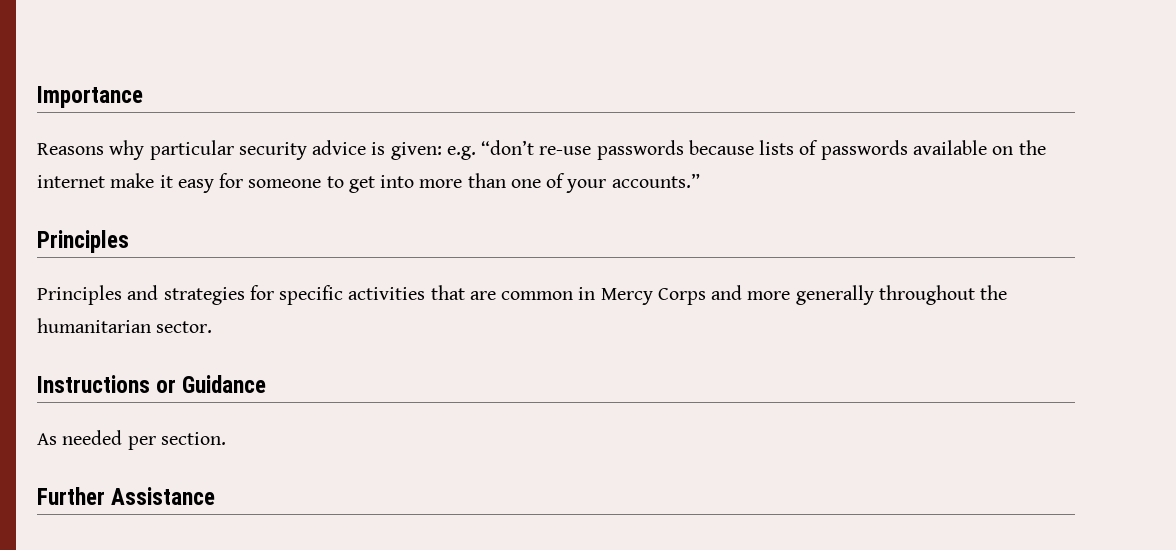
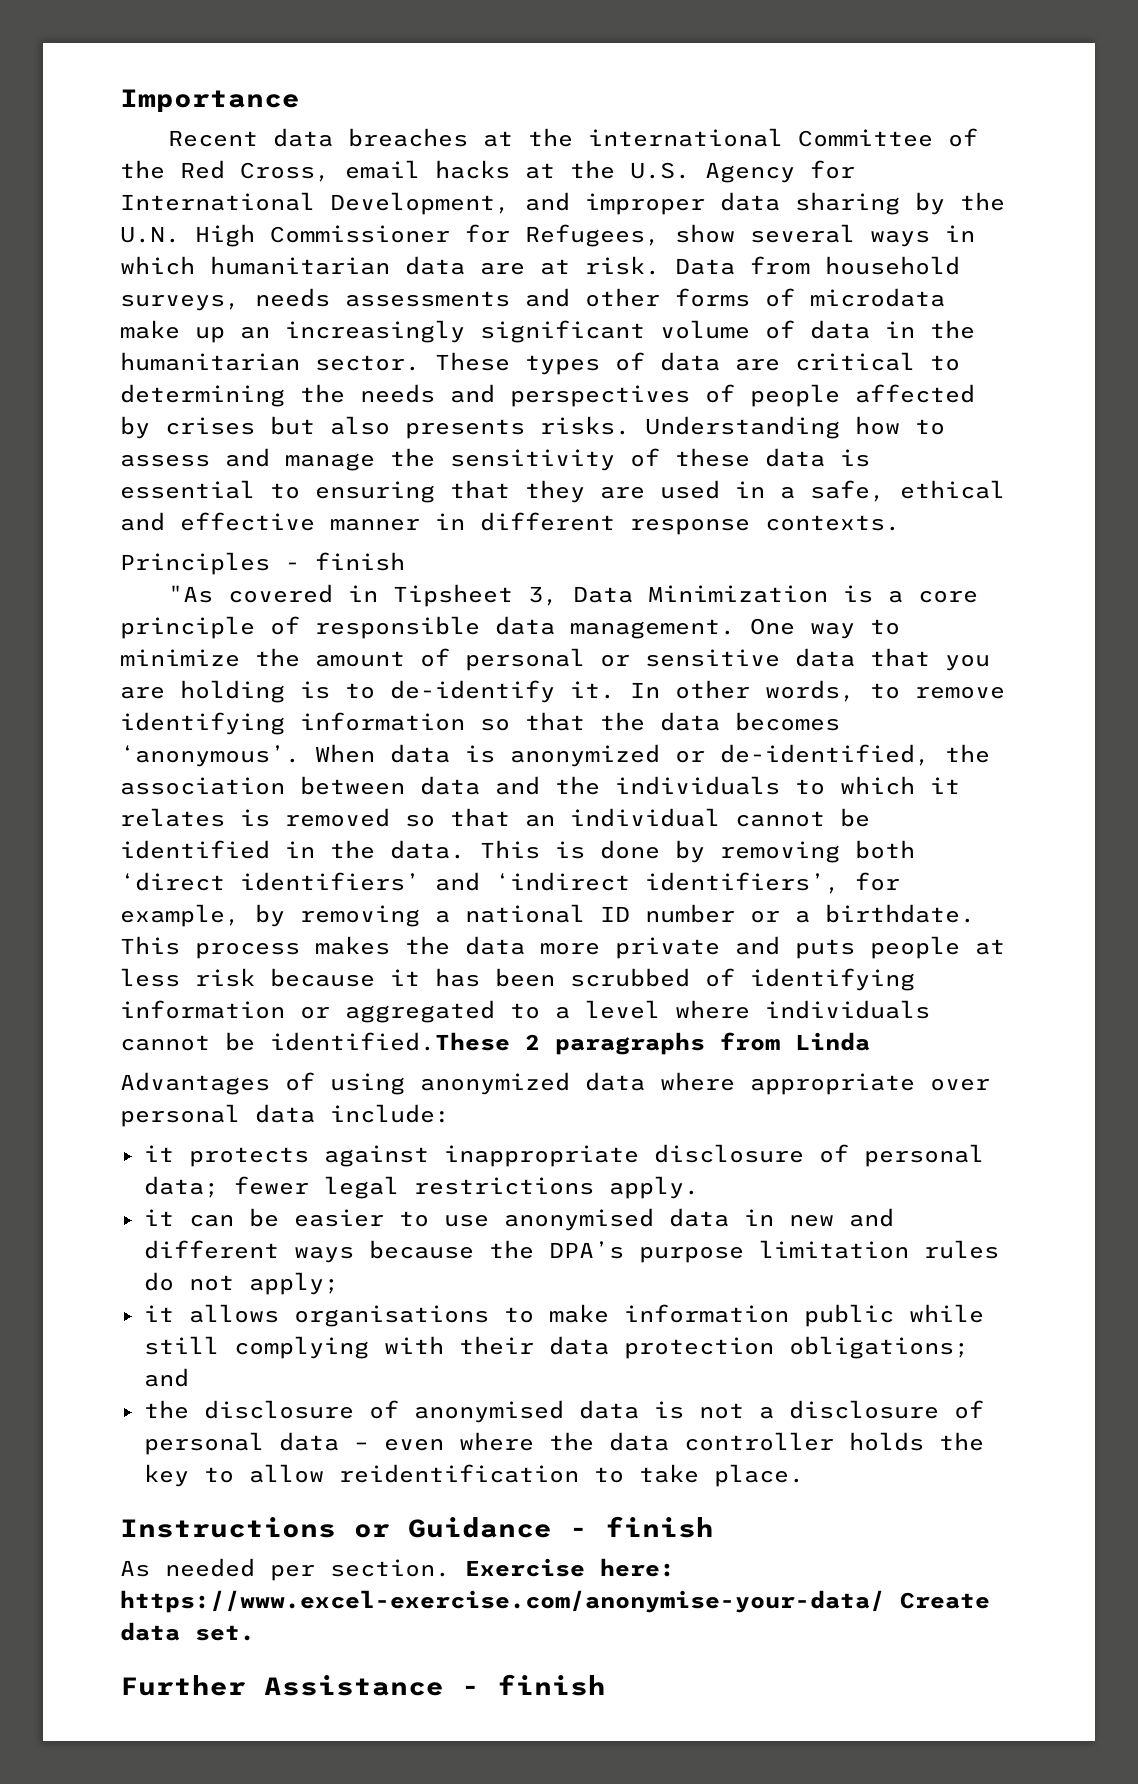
- Reasons why particular security advice is given: e.g. “don’t re-use passwords because lists of passwords available on the internet make it easy for someone to get into more than one of your accounts.”
- Principles
- Principles and strategies for specific activities that are common in Mercy Corps and more generally throughout the humanitarian sector.
+ Recent data breaches at the international Committee of the Red Cross, email hacks at the U.S. Agency for International Development, and improper data sharing by the U.N. High Commissioner for Refugees, show several ways in which humanitarian data are at risk. Data from household surveys, needs assessments and other forms of microdata make up an increasingly significant volume of data in the humanitarian sector. These types of data are critical to determining the needs and perspectives of people affected by crises but also presents risks. Understanding how to assess and manage the sensitivity of these data is essential to ensuring that they are used in a safe, ethical and effective manner in different response contexts.
+ Principles - finish
+ "As covered in Tipsheet 3, Data Minimization is a core principle of responsible data management. One way to minimize the amount of personal or sensitive data that you are holding is to de-identify it. In other words, to remove identifying information so that the data becomes ‘anonymous’. When data is anonymized or de-identified, the association between data and the individuals to which it relates is removed so that an individual cannot be identified in the data. This is done by removing both ‘direct identifiers’ and ‘indirect identifiers’, for example, by removing a national ID number or a birthdate. This process makes the data more private and puts people at less risk because it has been scrubbed of identifying information or aggregated to a level where individuals cannot be identified.These 2 paragraphs from Linda
+ Advantages of using anonymized data where appropriate over personal data include:
+ it protects against inappropriate disclosure of personal data; fewer legal restrictions apply.
+ it can be easier to use anonymised data in new and different ways because the DPA’s purpose limitation rules do not apply;
+ it allows organisations to make information public while still complying with their data protection obligations; and
+ the disclosure of anonymised data is not a disclosure of personal data – even where the data controller holds the key to allow reidentification to take place.
- Instructions or Guidance
+ Instructions or Guidance - finish
+ Exercise here: https://www.excel-exercise.com/anonymise-your-data/ Create data set.
- Further Assistance
+ Further Assistance - finish

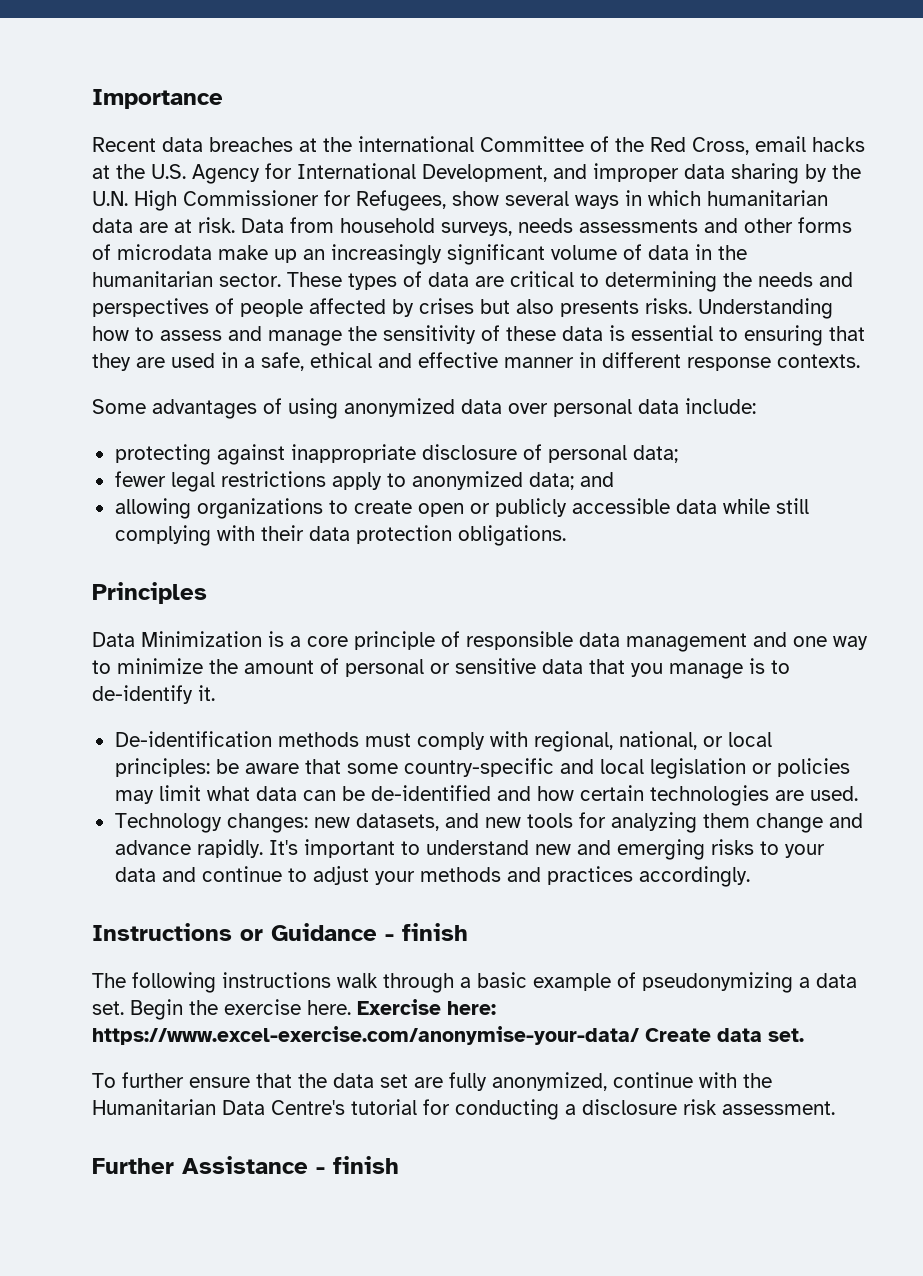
- Principles - finish
- "As covered in Tipsheet 3, Data Minimization is a core principle of responsible data management. One way to minimize the amount of personal or sensitive data that you are holding is to de-identify it. In other words, to remove identifying information so that the data becomes ‘anonymous’. When data is anonymized or de-identified, the association between data and the individuals to which it relates is removed so that an individual cannot be identified in the data. This is done by removing both ‘direct identifiers’ and ‘indirect identifiers’, for example, by removing a national ID number or a birthdate. This process makes the data more private and puts people at less risk because it has been scrubbed of identifying information or aggregated to a level where individuals cannot be identified.These 2 paragraphs from Linda
- Advantages of using anonymized data where appropriate over personal data include:
- it protects against inappropriate disclosure of personal data; fewer legal restrictions apply.
- it can be easier to use anonymised data in new and different ways because the DPA’s purpose limitation rules do not apply;
- it allows organisations to make information public while still complying with their data protection obligations; and
- the disclosure of anonymised data is not a disclosure of personal data – even where the data controller holds the key to allow reidentification to take place.
+ Some advantages of using anonymized data over personal data include:
+ protecting against inappropriate disclosure of personal data;
+ fewer legal restrictions apply to anonymized data; and
+ allowing organizations to create open or publicly accessible data while still complying with their data protection obligations.
+ Principles
+ Data Minimization is a core principle of responsible data management and one way to minimize the amount of personal or sensitive data that you manage is to de-identify it.
+ De-identification methods must comply with regional, national, or local principles: be aware that some country-specific and local legislation or policies may limit what data can be de-identified and how certain technologies are used.
+ Technology changes: new datasets, and new tools for analyzing them change and advance rapidly. It's important to understand new and emerging risks to your data and continue to adjust your methods and practices accordingly.
- As needed per section.
+ The following instructions walk through a basic example of pseudonymizing a data set. Begin the exercise here.
+ To further ensure that the data set are fully anonymized, continue with the Humanitarian Data Centre's tutorial for conducting a disclosure risk assessment.

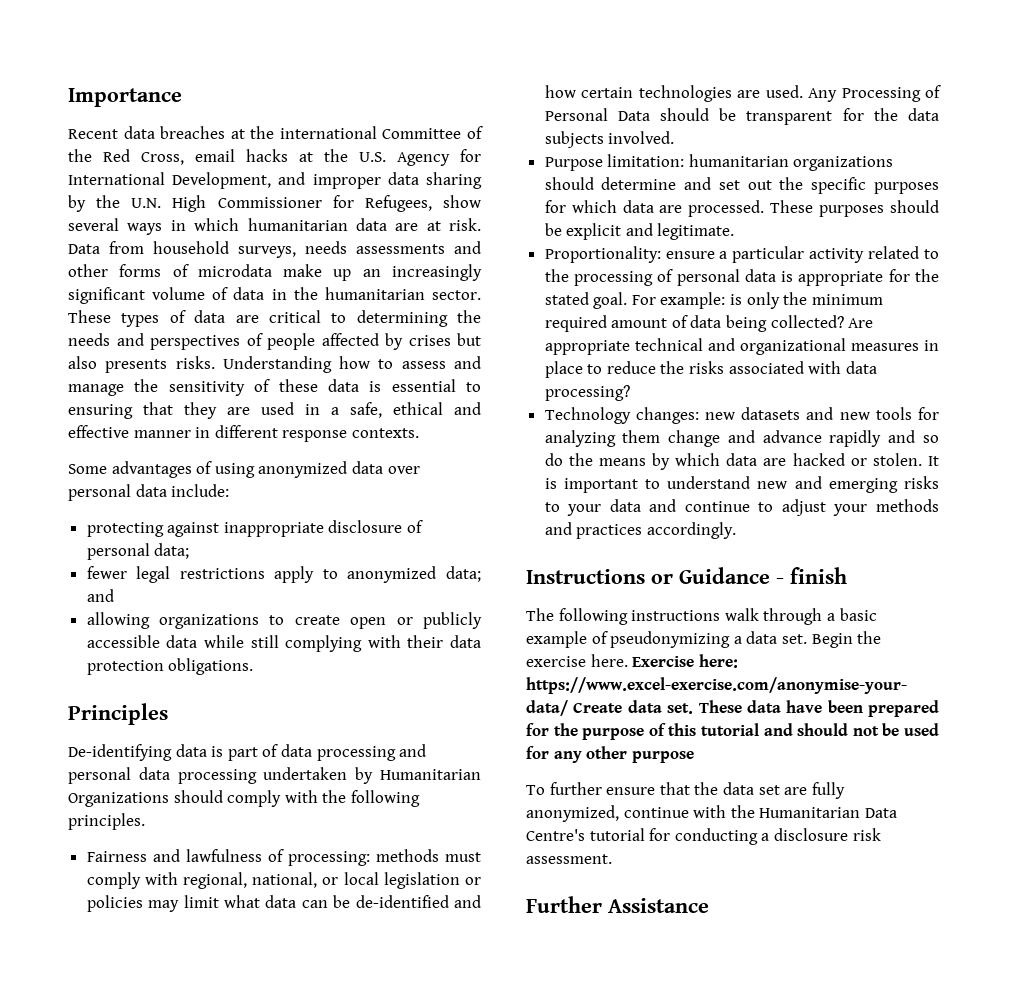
- Data Minimization is a core principle of responsible data management and one way to minimize the amount of personal or sensitive data that you manage is to de-identify it.
- De-identification methods must comply with regional, national, or local principles: be aware that some country-specific and local legislation or policies may limit what data can be de-identified and how certain technologies are used.
+ De-identifying data is part of data processing and personal data processing undertaken by Humanitarian Organizations should comply with the following principles.
+ Fairness and lawfulness of processing: methods must comply with regional, national, or local legislation or policies may limit what data can be de-identified and how certain technologies are used. Any Processing of Personal Data should be transparent for the data subjects involved.
+ Purpose limitation: humanitarian organizations should determine and set out the specific purposes for which data are processed. These purposes should be explicit and legitimate.
+ Proportionality: ensure a particular activity related to the processing of personal data is appropriate for the stated goal. For example: is only the minimum required amount of data being collected? Are appropriate technical and organizational measures in place to reduce the risks associated with data processing?
- Technology changes: new datasets, and new tools for analyzing them change and advance rapidly. It's important to understand new and emerging risks to your data and continue to adjust your methods and practices accordingly.
+ Technology changes: new datasets and new tools for analyzing them change and advance rapidly and so do the means by which data are hacked or stolen. It is important to understand new and emerging risks to your data and continue to adjust your methods and practices accordingly.
+ These data have been prepared for the purpose of this tutorial and should not be used for any other purpose
- Further Assistance - finish
+ Further Assistance

